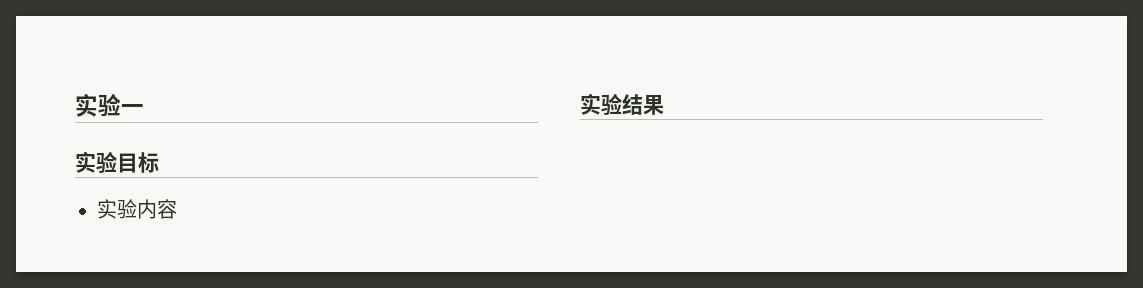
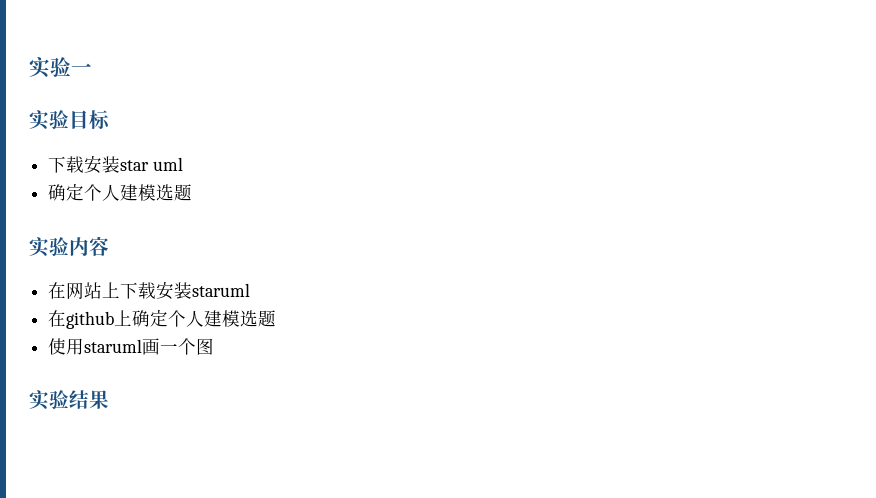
+ 下载安装star uml
+ 确定个人建模选题
  实验内容
+ 在网站上下载安装staruml
+ 在github上确定个人建模选题
+ 使用staruml画一个图

